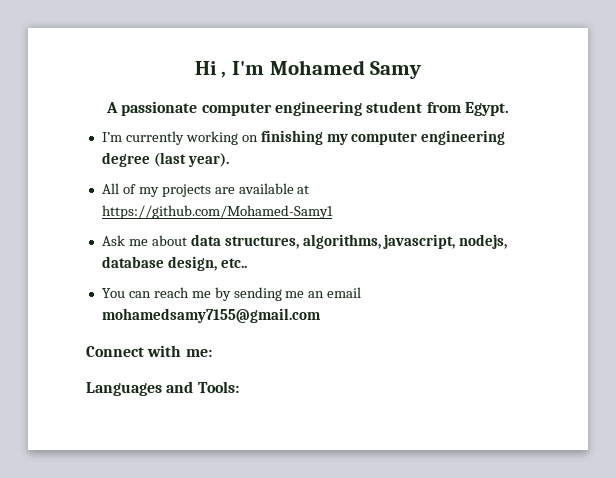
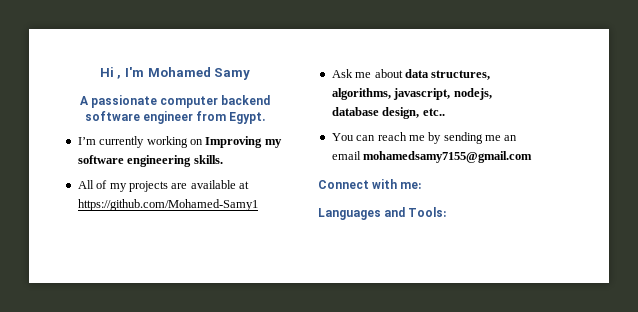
- A passionate computer engineering student from Egypt.
+ A passionate computer backend software engineer from Egypt.
- I’m currently working on finishing my computer engineering degree (last year).
+ I’m currently working on Improving my software engineering skills.

